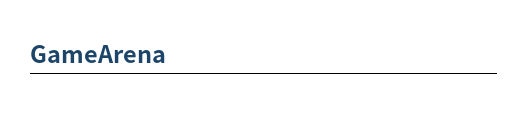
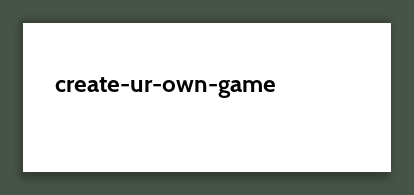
- GameArena
+ create-ur-own-game

